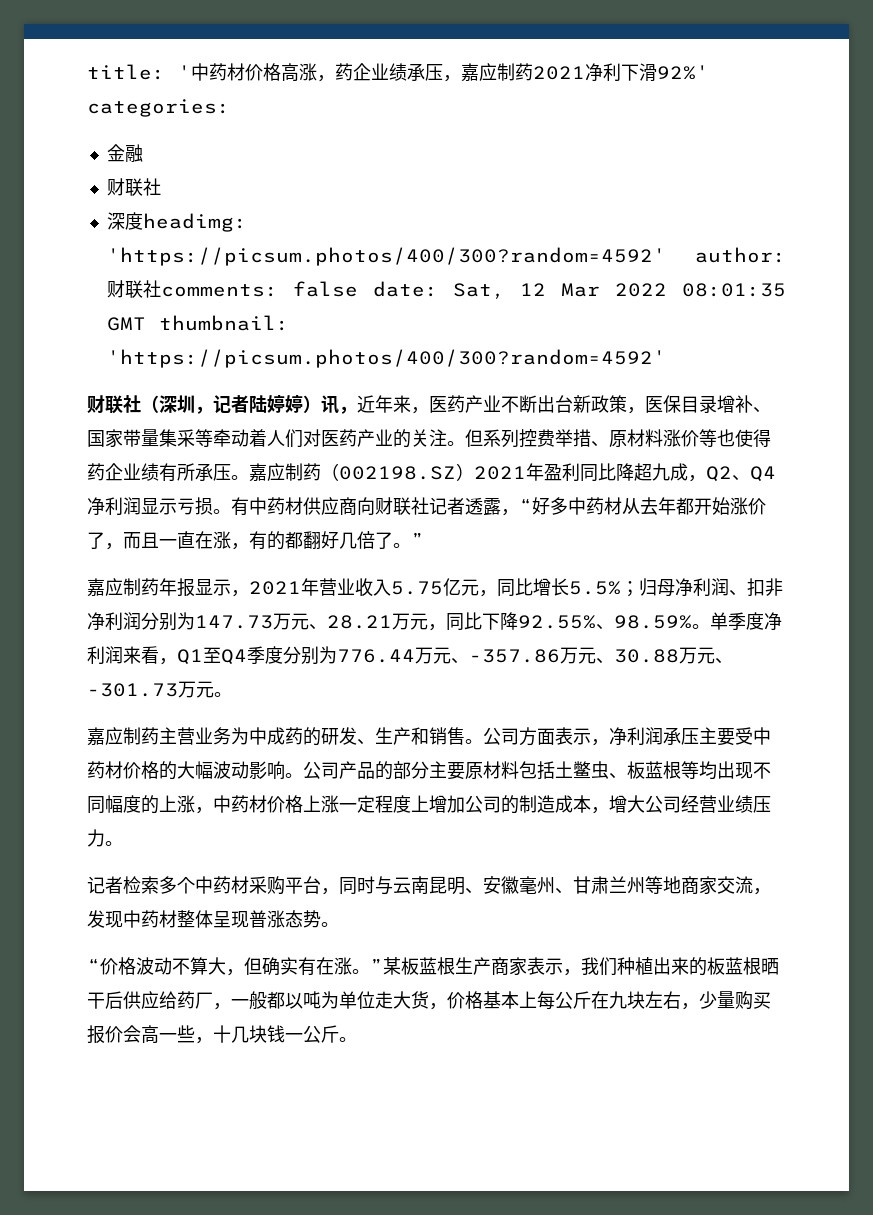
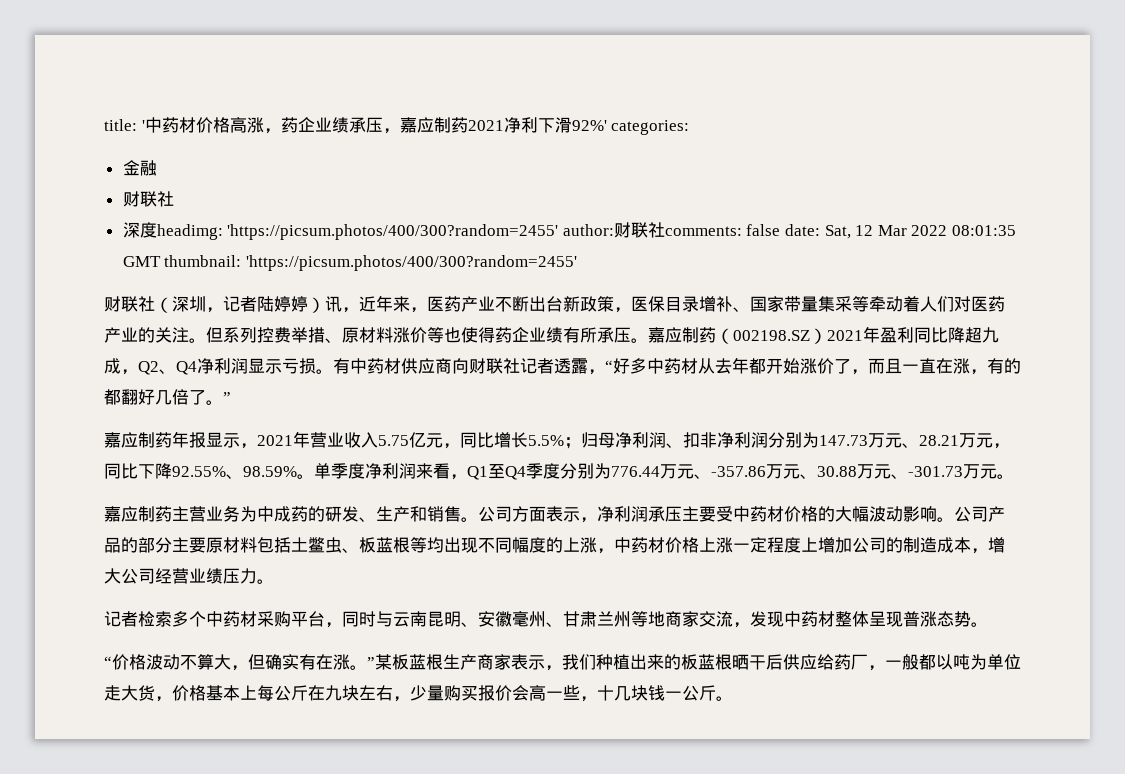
- 深度headimg: 'https://picsum.photos/400/300?random=4592' author:财联社comments: false date: Sat, 12 Mar 2022 08:01:35 GMT thumbnail: 'https://picsum.photos/400/300?random=4592'
+ 深度headimg: 'https://picsum.photos/400/300?random=2455' author:财联社comments: false date: Sat, 12 Mar 2022 08:01:35 GMT thumbnail: 'https://picsum.photos/400/300?random=2455'

